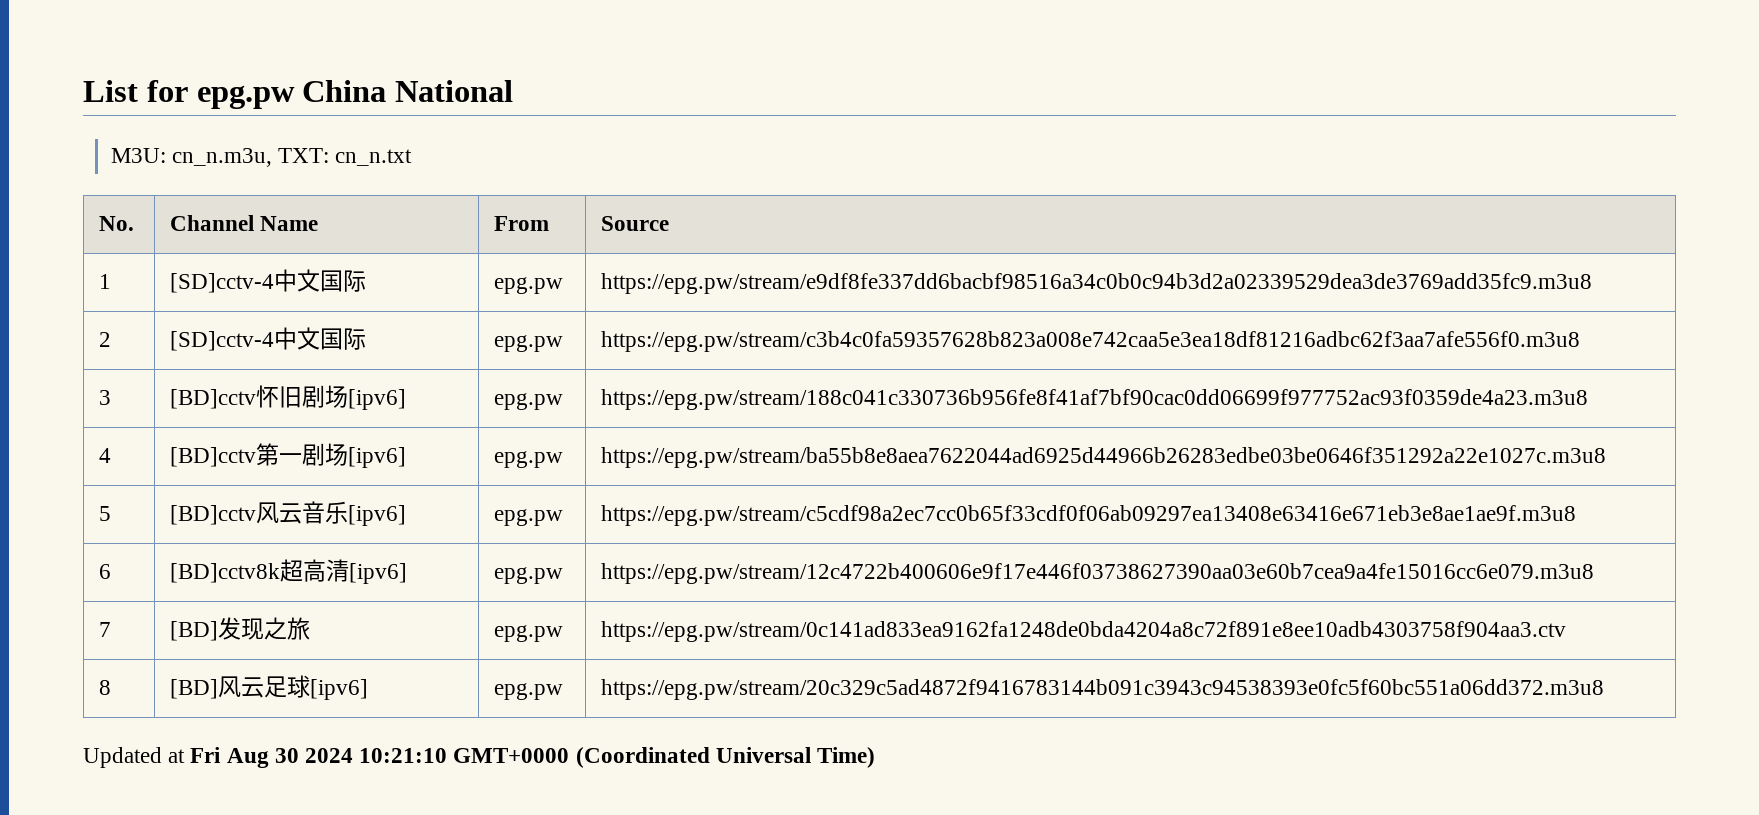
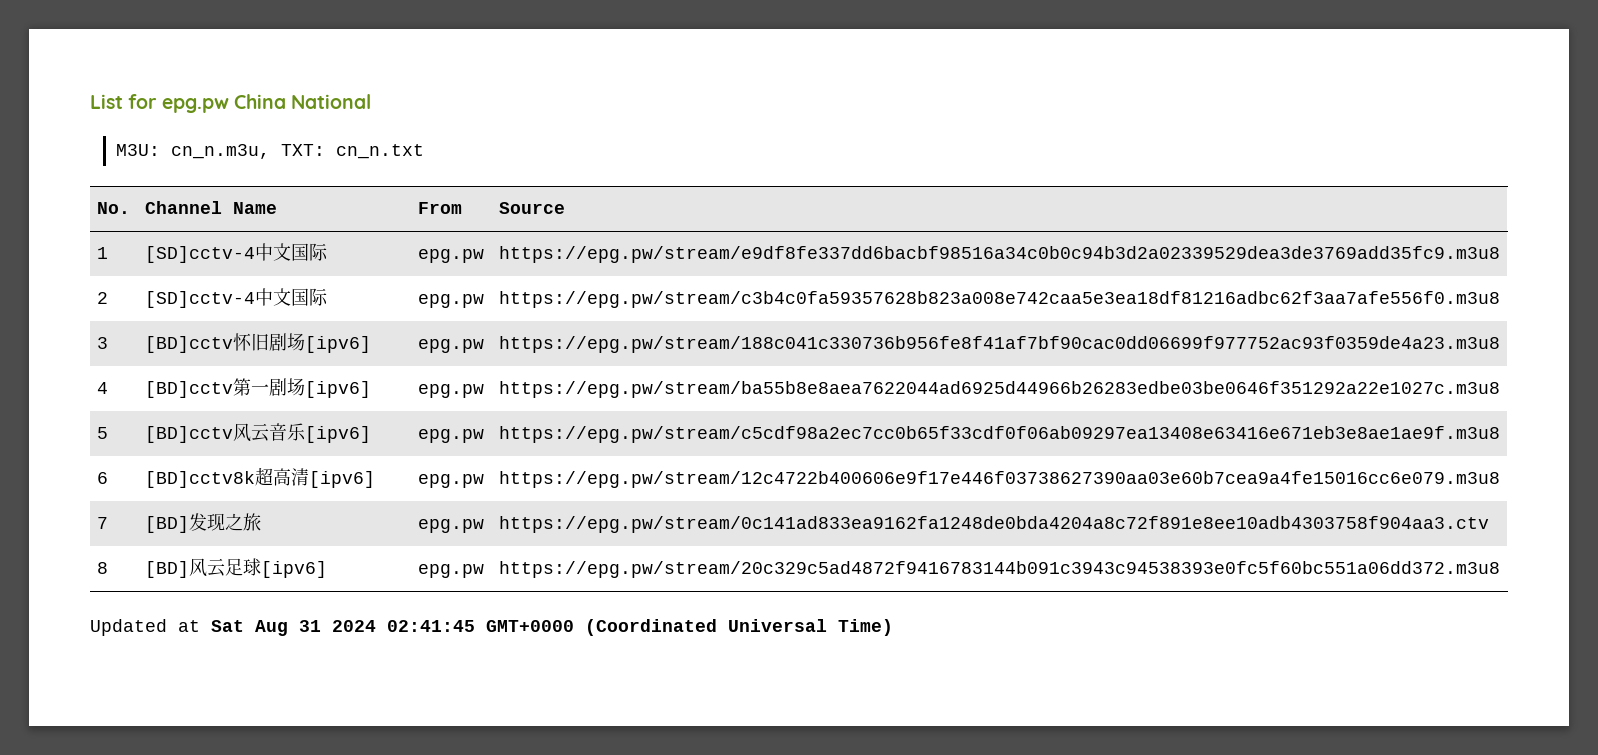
- Updated at Fri Aug 30 2024 10:21:10 GMT+0000 (Coordinated Universal Time)
+ Updated at Sat Aug 31 2024 02:41:45 GMT+0000 (Coordinated Universal Time)

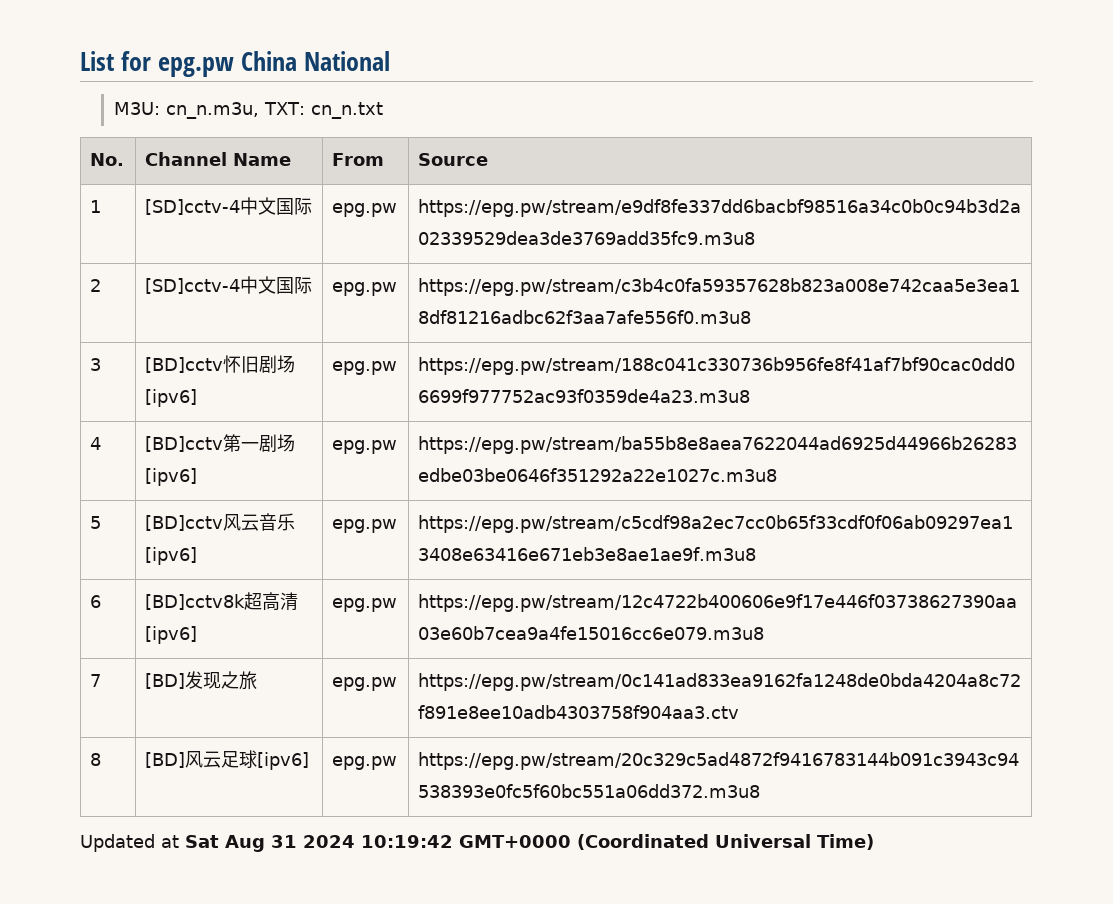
- Updated at Sat Aug 31 2024 02:41:45 GMT+0000 (Coordinated Universal Time)
+ Updated at Sat Aug 31 2024 10:19:42 GMT+0000 (Coordinated Universal Time)

